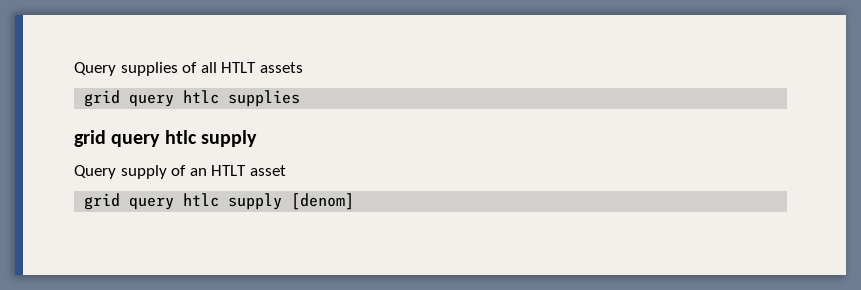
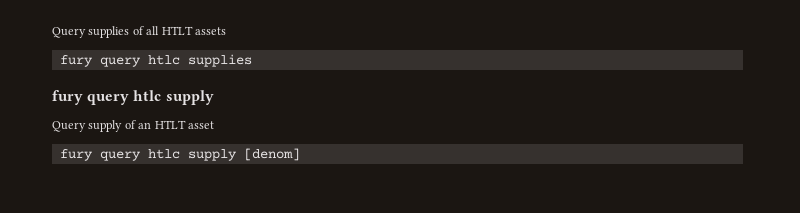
- grid query htlc supplies
- grid query htlc supply
+ fury query htlc supplies
+ fury query htlc supply
- grid query htlc supply [denom]
+ fury query htlc supply [denom]

